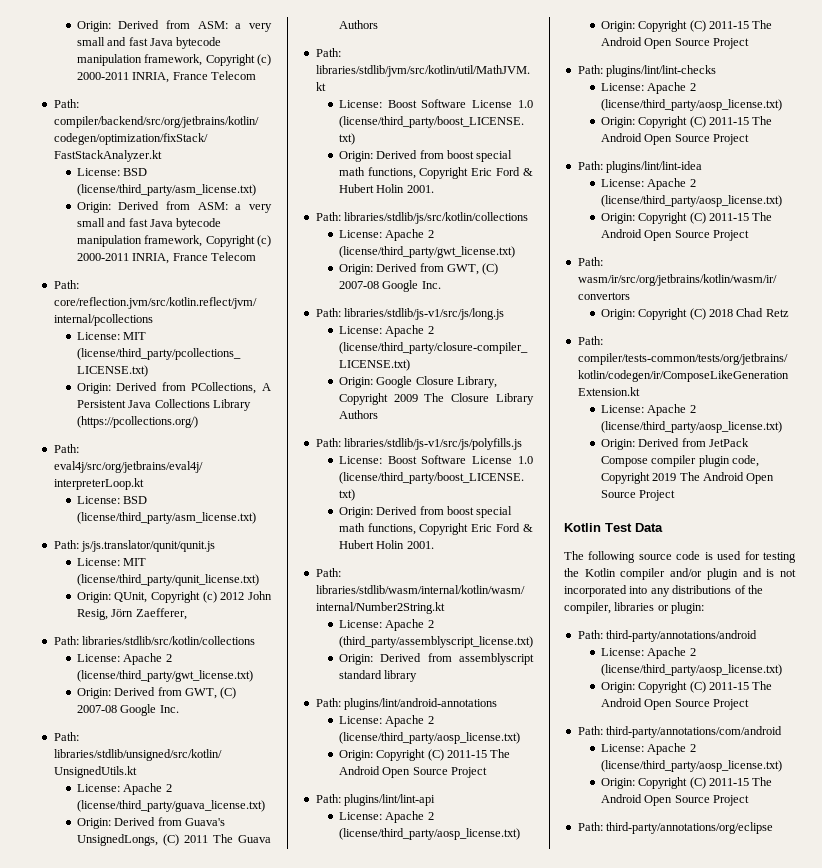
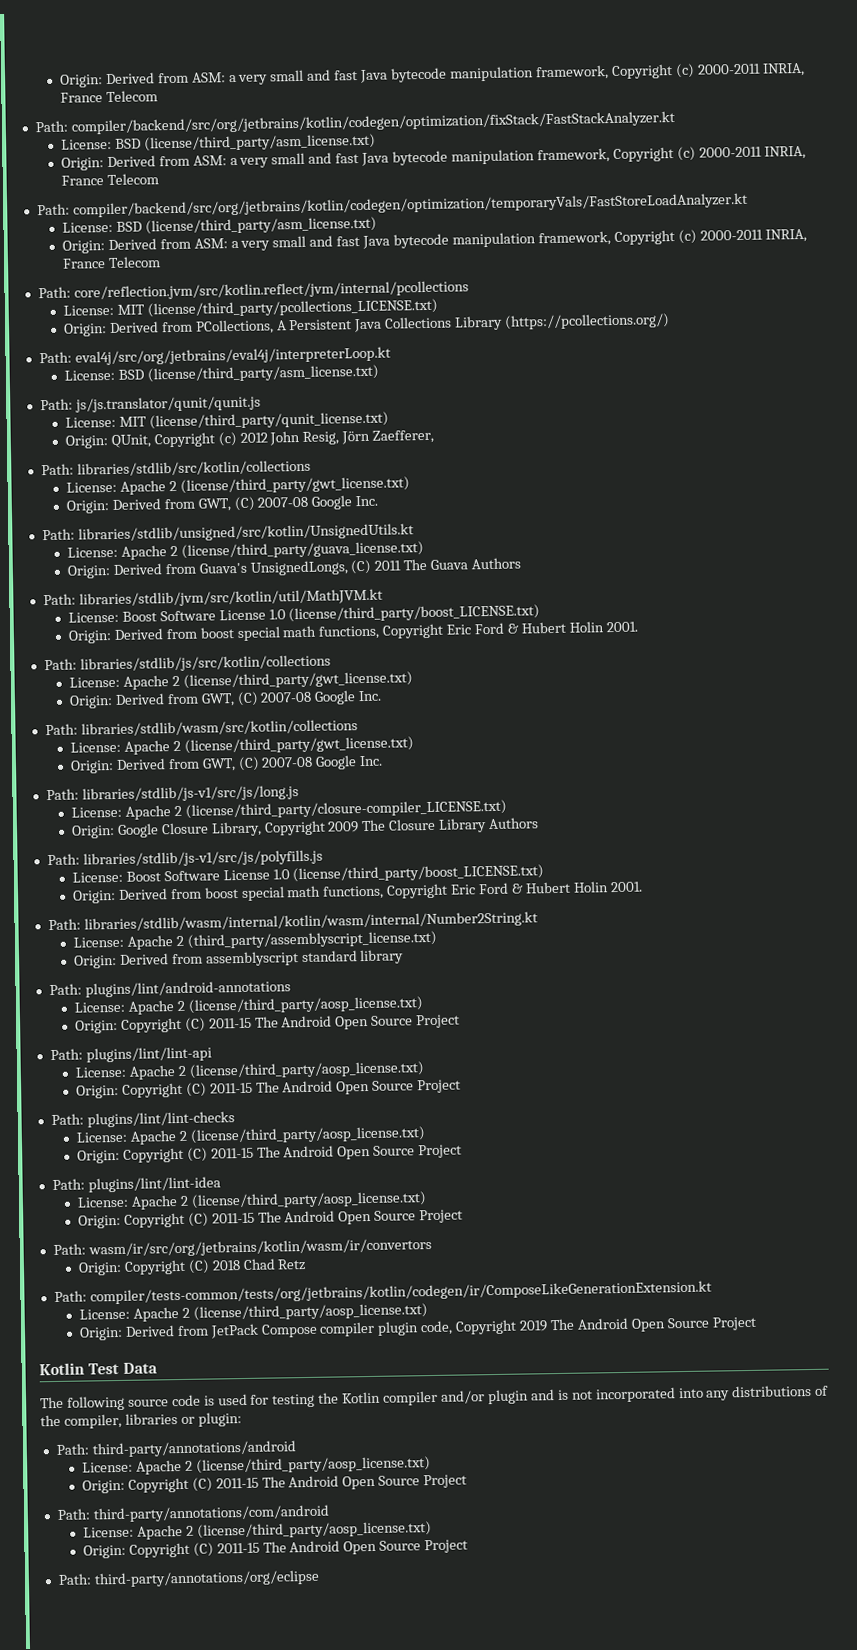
+ Path: compiler/backend/src/org/jetbrains/kotlin/codegen/optimization/temporaryVals/FastStoreLoadAnalyzer.kt
+ License: BSD (license/third_party/asm_license.txt)
+ Origin: Derived from ASM: a very small and fast Java bytecode manipulation framework, Copyright (c) 2000-2011 INRIA, France Telecom
+ Path: libraries/stdlib/wasm/src/kotlin/collections
+ License: Apache 2 (license/third_party/gwt_license.txt)
+ Origin: Derived from GWT, (C) 2007-08 Google Inc.

